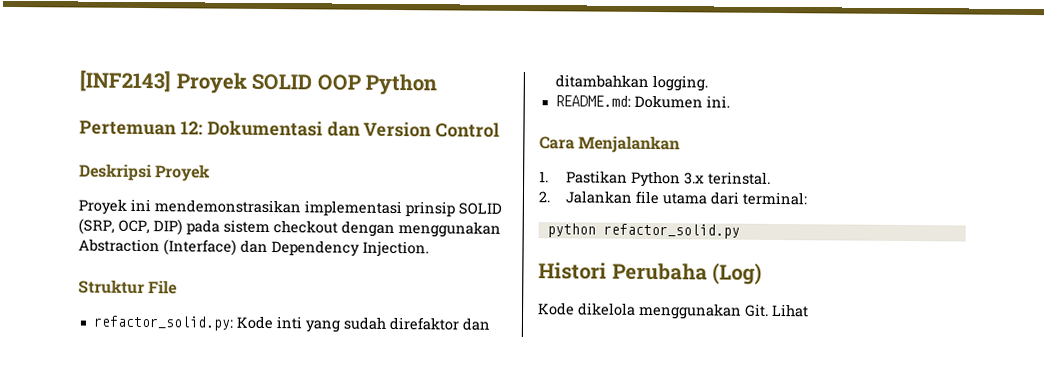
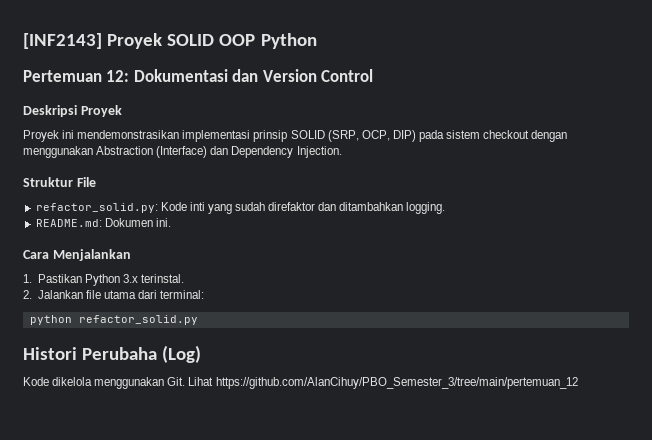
- Kode dikelola menggunakan Git. Lihat
+ Kode dikelola menggunakan Git. Lihat https://github.com/AlanCihuy/PBO_Semester_3/tree/main/pertemuan_12

